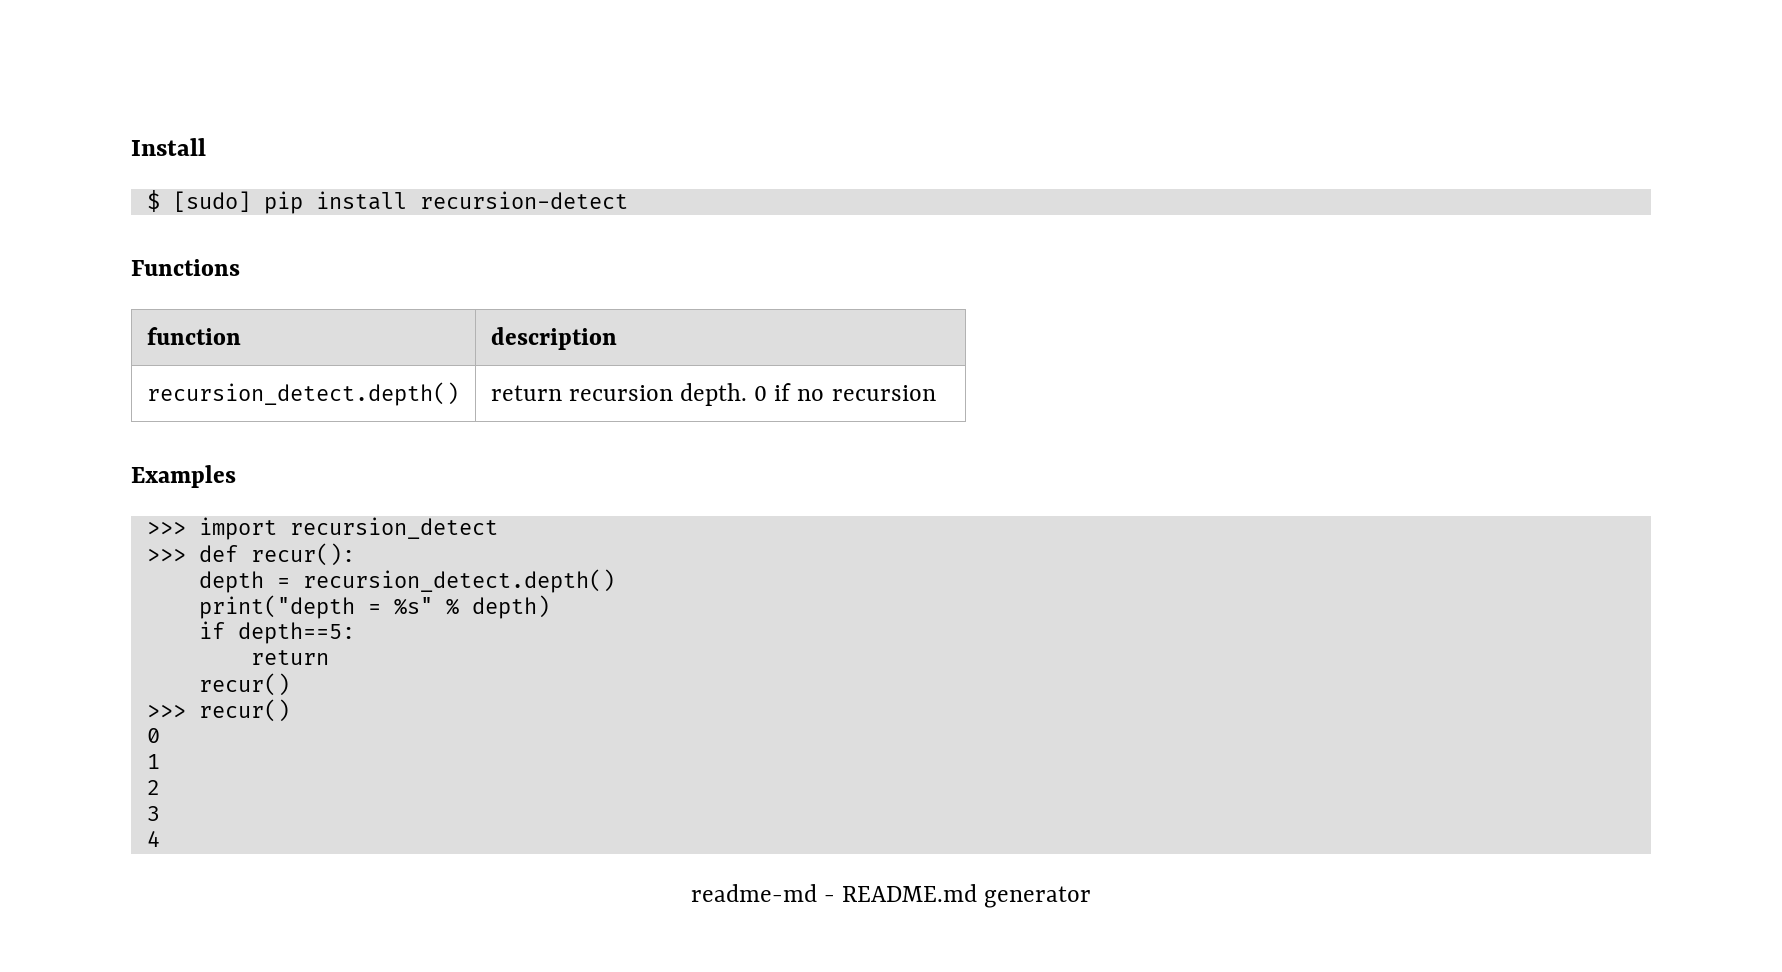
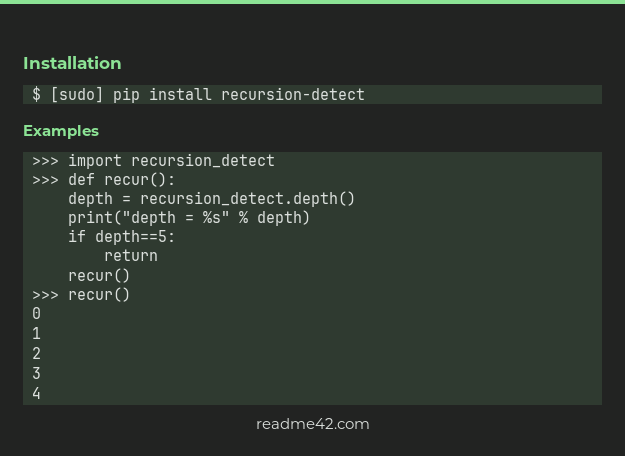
- Install
+ Installation
- Functions
- function | description
- recursion_detect.depth() | return recursion depth. 0 if no recursion
- readme-md - README.md generator
+ readme42.com

